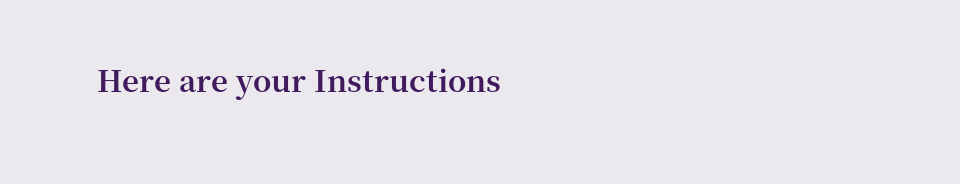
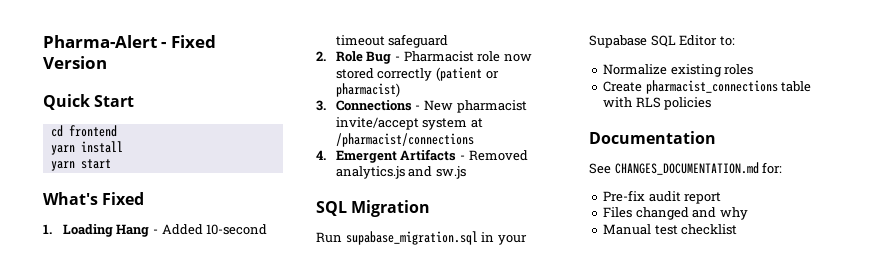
- Here are your Instructions
+ Pharma-Alert - Fixed Version
+ Quick Start
+ cd frontend
+ yarn install
+ yarn start
+ What's Fixed
+ 1. Loading Hang - Added 10-second timeout safeguard
+ 2. Role Bug - Pharmacist role now stored correctly (patient or pharmacist)
+ 3. Connections - New pharmacist invite/accept system at /pharmacist/connections
+ 4. Emergent Artifacts - Removed analytics.js and sw.js
+ SQL Migration
+ Run supabase_migration.sql in your Supabase SQL Editor to:
+ Normalize existing roles
+ Create pharmacist_connections table with RLS policies
+ Documentation
+ See CHANGES_DOCUMENTATION.md for:
+ Pre-fix audit report
+ Files changed and why
+ Manual test checklist

